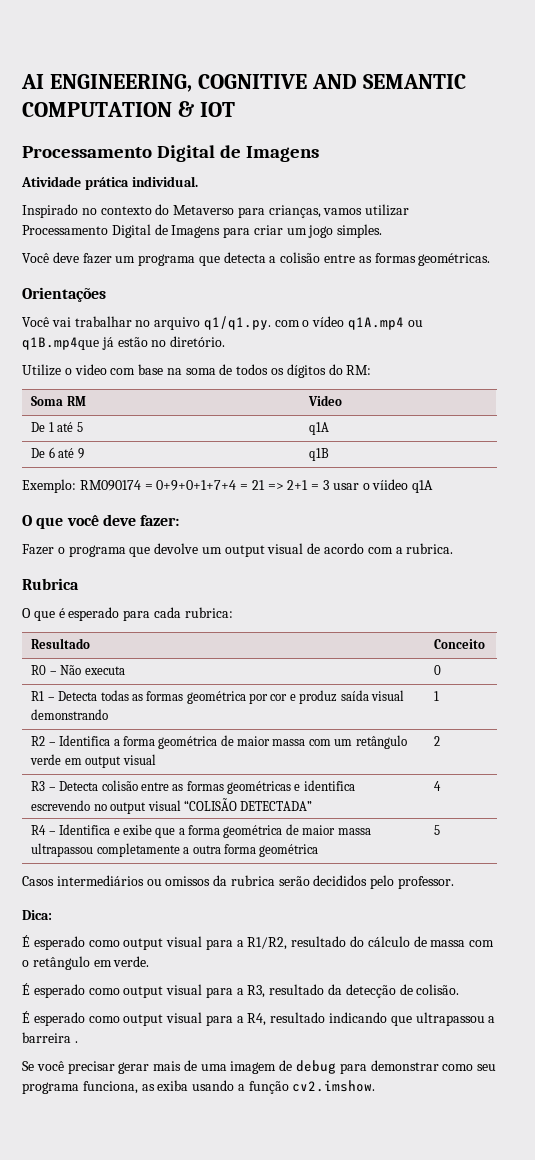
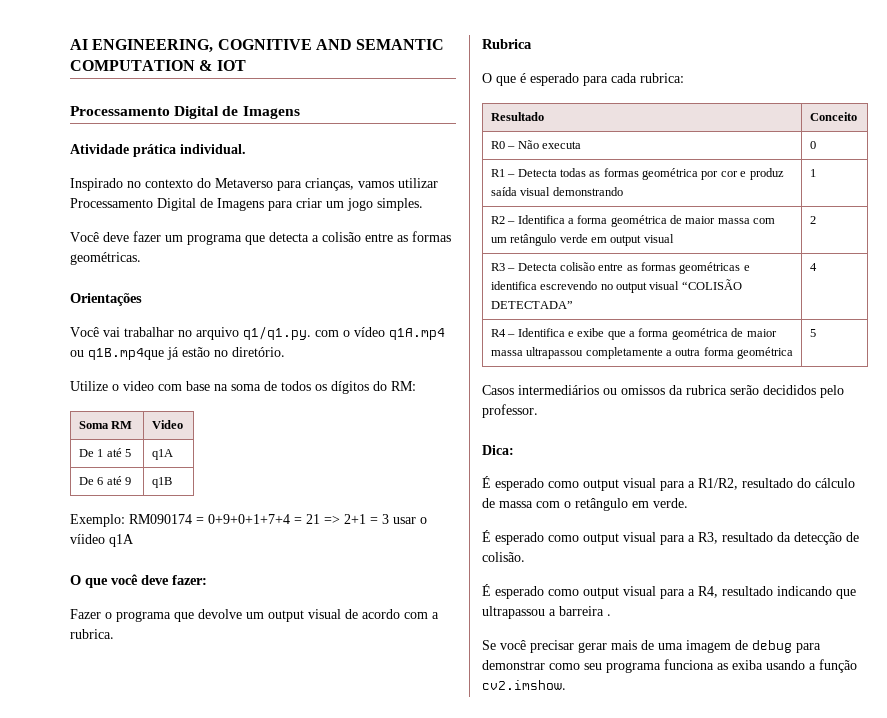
- Se você precisar gerar mais de uma imagem de debug para demonstrar como seu programa funciona, as exiba usando a função cv2.imshow.
+ Se você precisar gerar mais de uma imagem de debug para demonstrar como seu programa funciona as exiba usando a função cv2.imshow.

